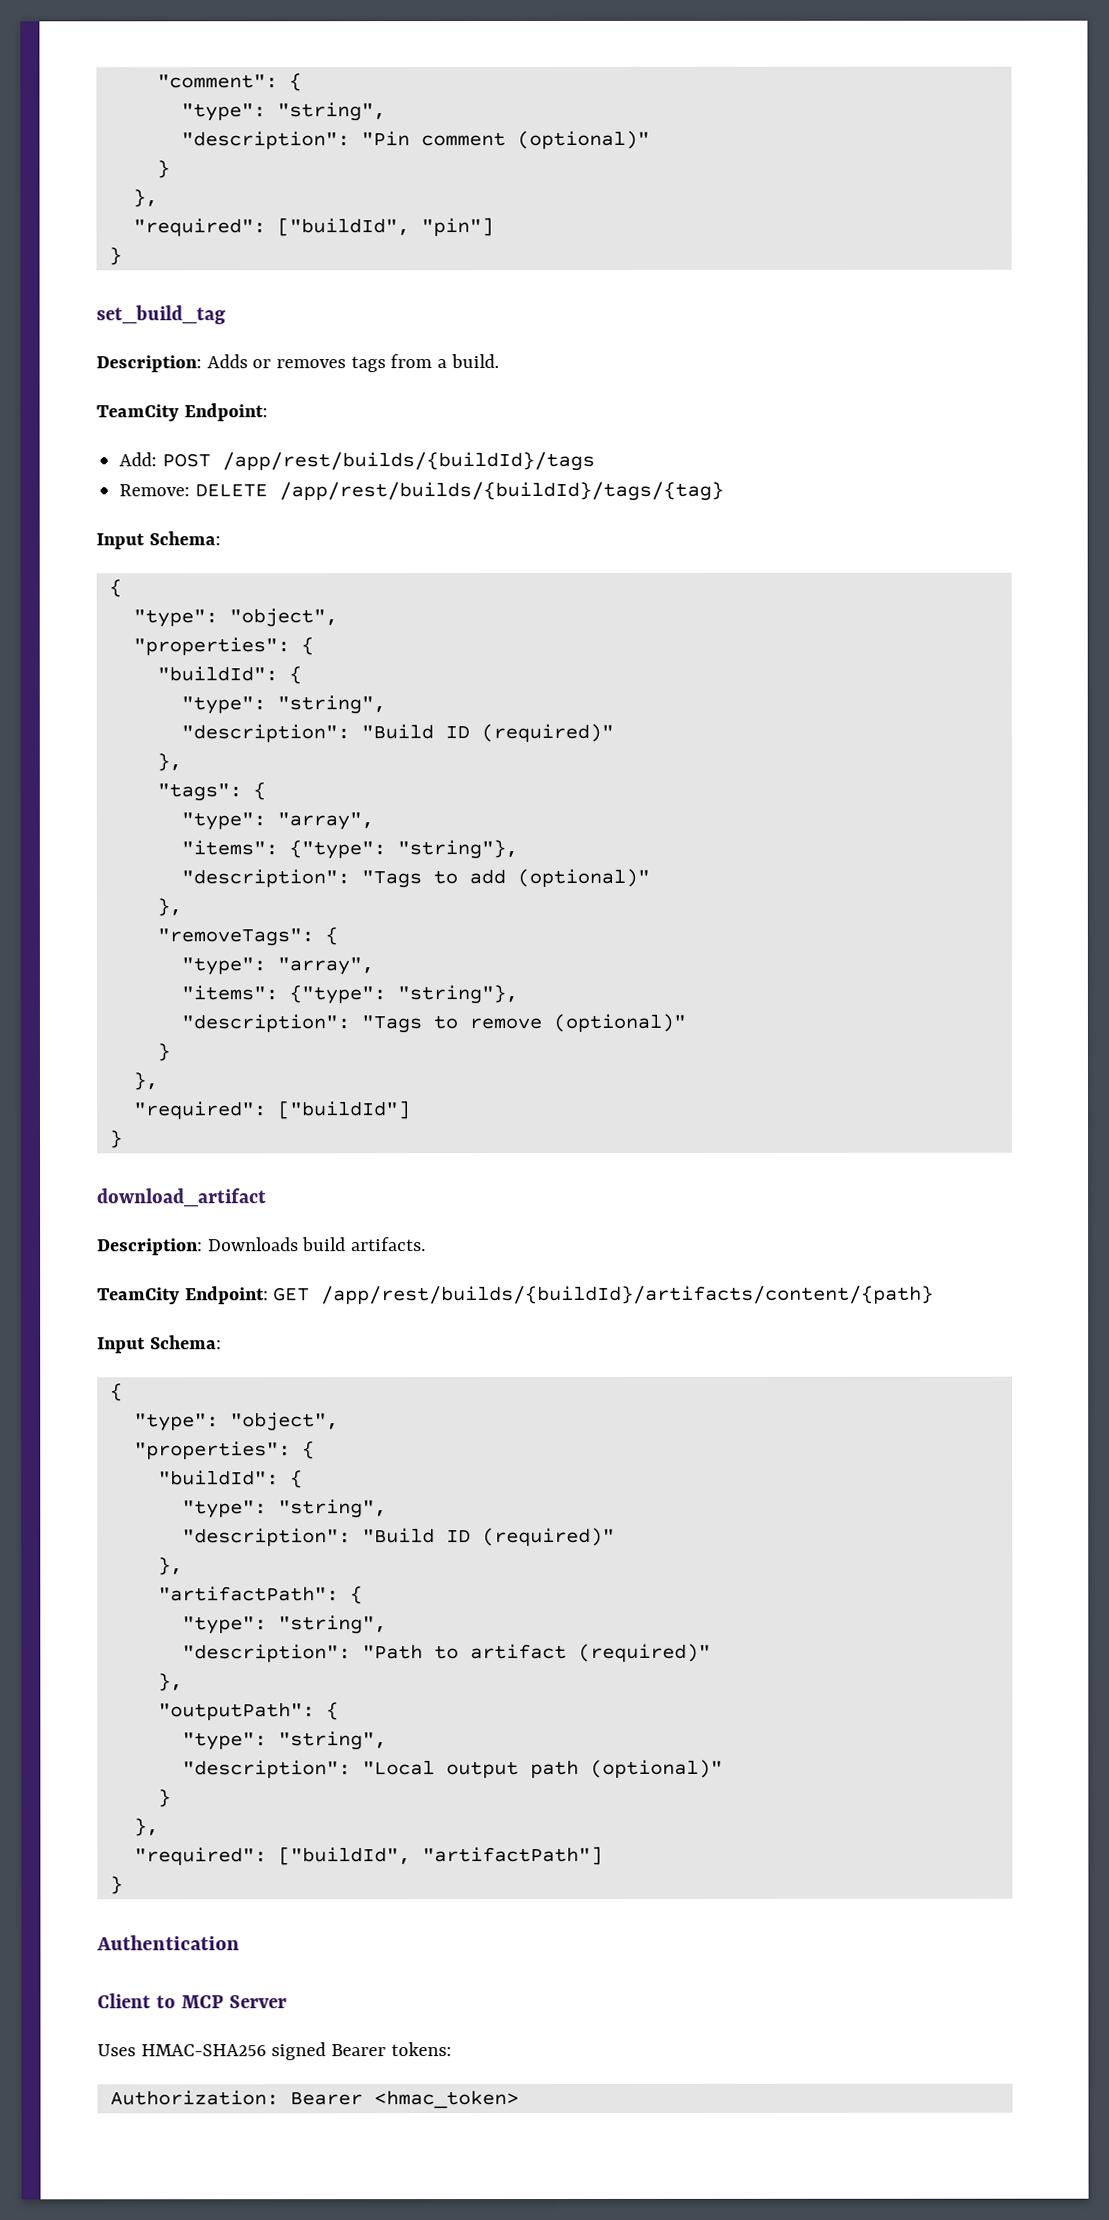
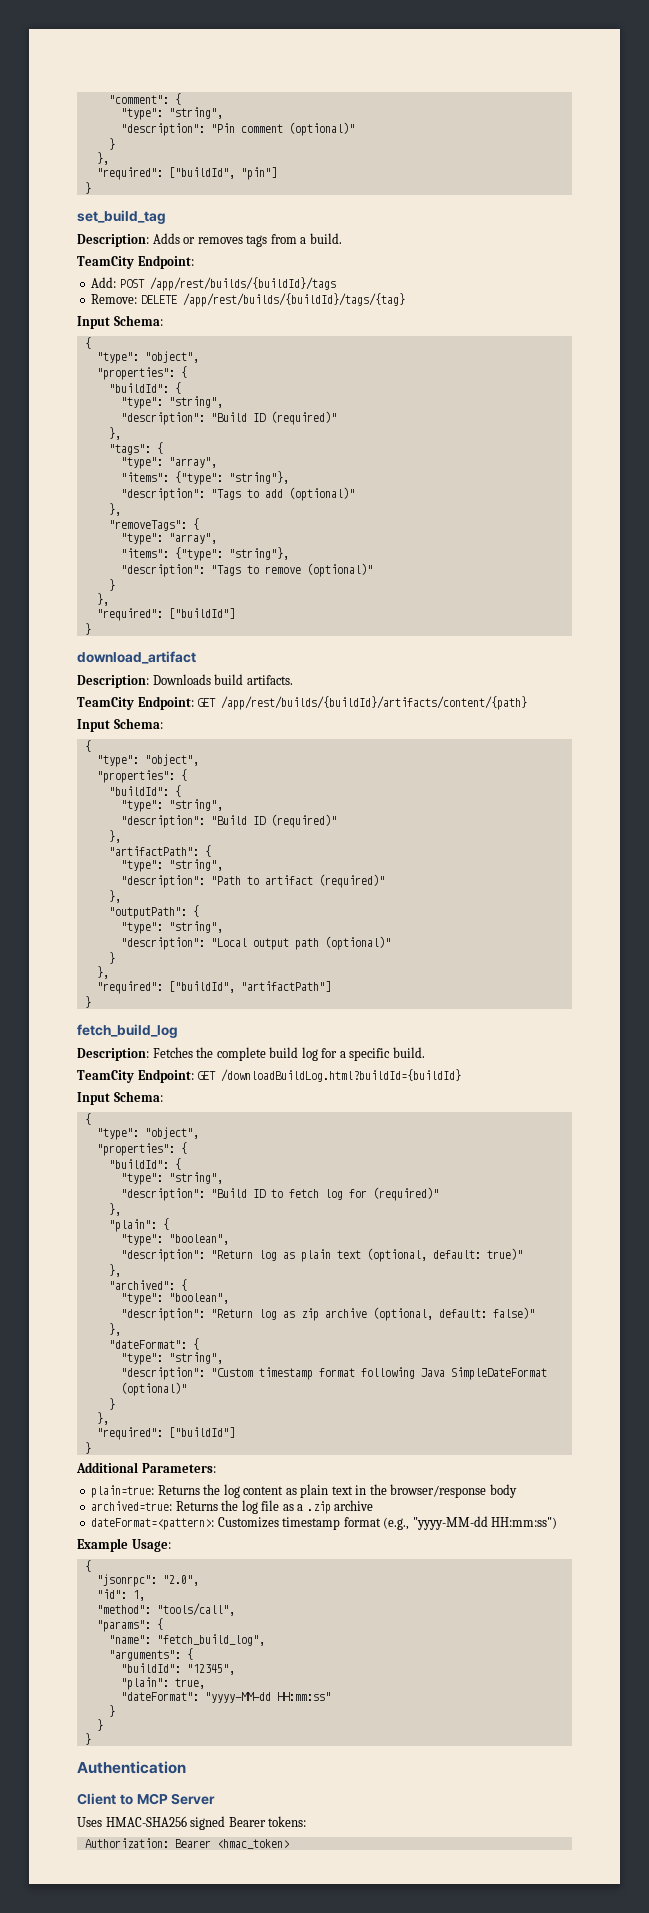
+ fetch_build_log
+ Description: Fetches the complete build log for a specific build.
+ TeamCity Endpoint: GET /downloadBuildLog.html?buildId={buildId}
+ Input Schema:
+ {
+ "type": "object",
+ "properties": {
+ "buildId": {
+ "type": "string",
+ "description": "Build ID to fetch log for (required)"
+ },
+ "plain": {
+ "type": "boolean",
+ "description": "Return log as plain text (optional, default: true)"
+ },
+ "archived": {
+ "type": "boolean",
+ "description": "Return log as zip archive (optional, default: false)"
+ },
+ "dateFormat": {
+ "type": "string",
+ "description": "Custom timestamp format following Java SimpleDateFormat (optional)"
+ }
+ },
+ "required": ["buildId"]
+ }
+ Additional Parameters:
+ plain=true: Returns the log content as plain text in the browser/response body
+ archived=true: Returns the log file as a .zip archive
+ dateFormat=<pattern>: Customizes timestamp format (e.g., "yyyy-MM-dd HH:mm:ss")
+ Example Usage:
+ {
+ "jsonrpc": "2.0",
+ "id": 1,
+ "method": "tools/call",
+ "params": {
+ "name": "fetch_build_log",
+ "arguments": {
+ "buildId": "12345",
+ "plain": true,
+ "dateFormat": "yyyy-MM-dd HH:mm:ss"
+ }
+ }
+ }

